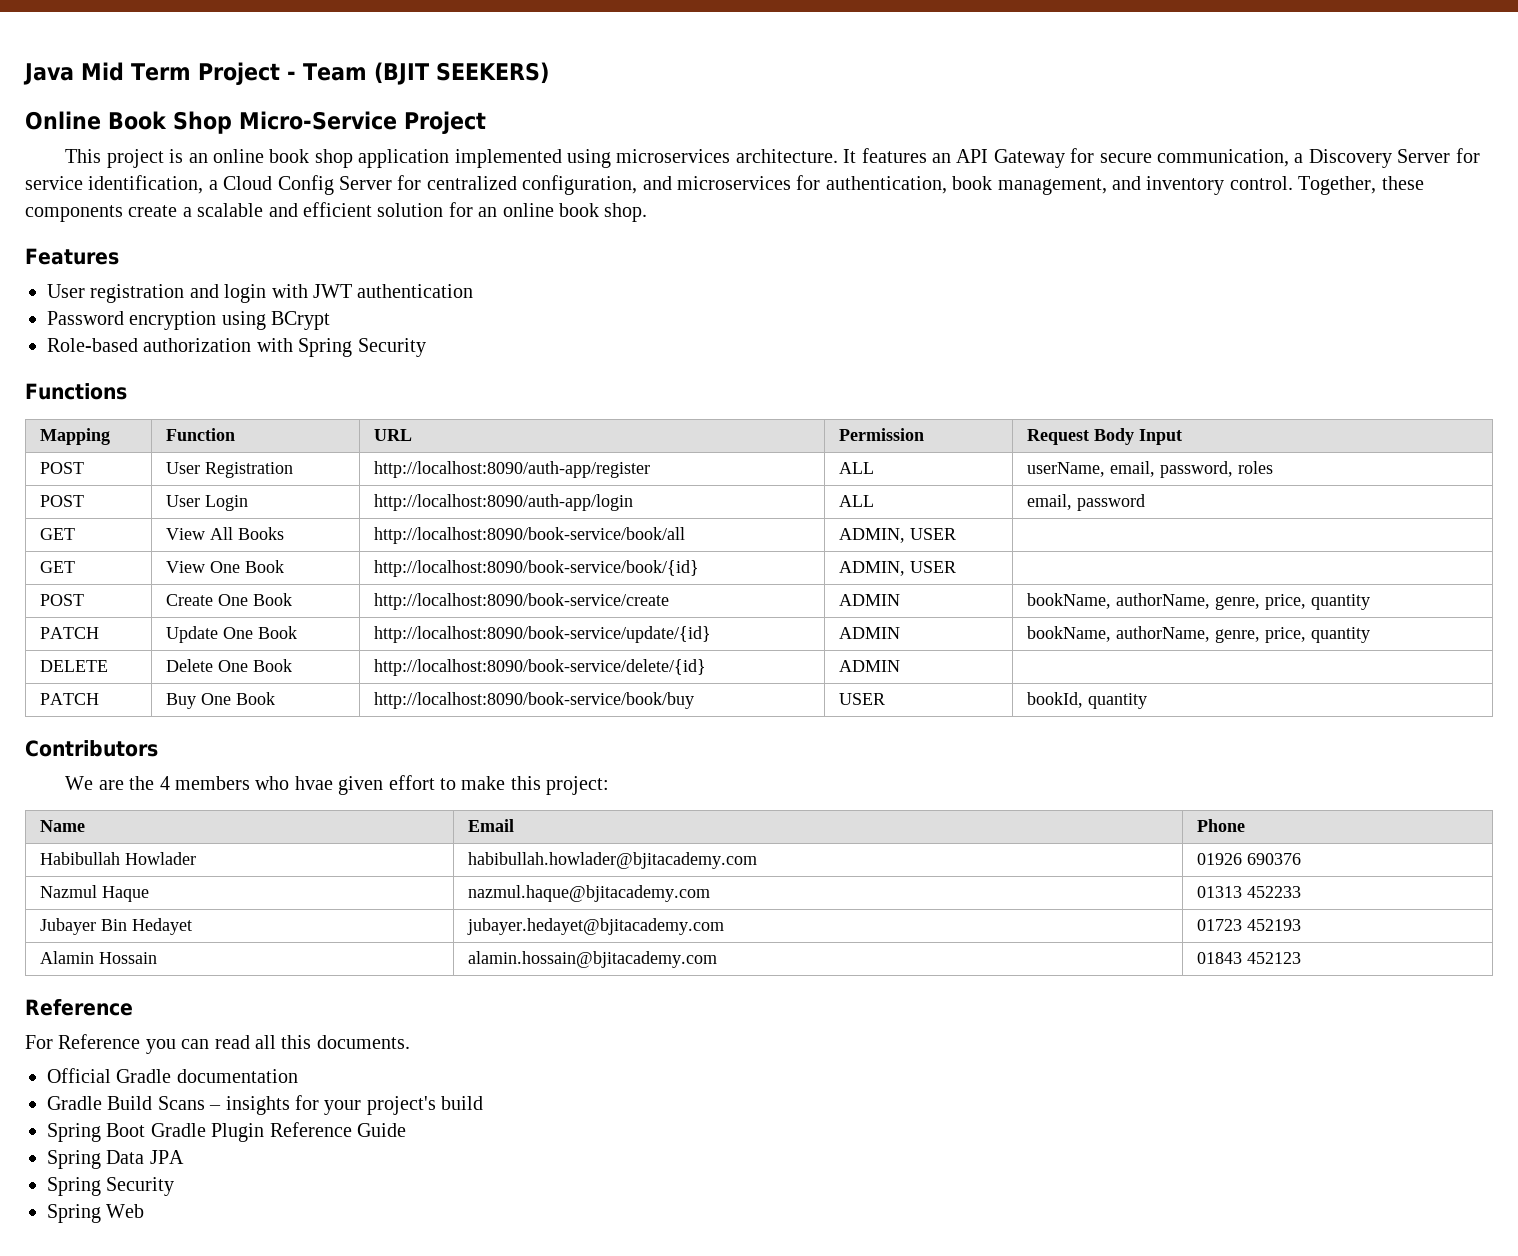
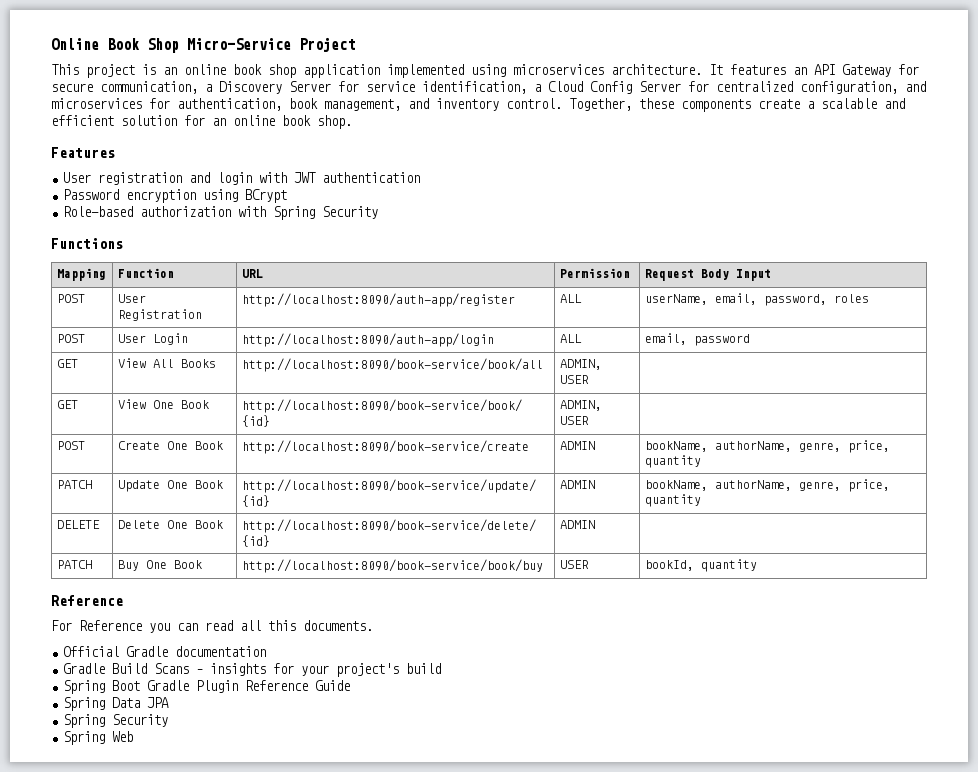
- Java Mid Term Project - Team (BJIT SEEKERS)
- Contributors
- We are the 4 members who hvae given effort to make this project:
- Name | Email | Phone
- Habibullah Howlader | habibullah.howlader@bjitacademy.com | 01926 690376
- Nazmul Haque | nazmul.haque@bjitacademy.com | 01313 452233
- Jubayer Bin Hedayet | jubayer.hedayet@bjitacademy.com | 01723 452193
- Alamin Hossain | alamin.hossain@bjitacademy.com | 01843 452123

